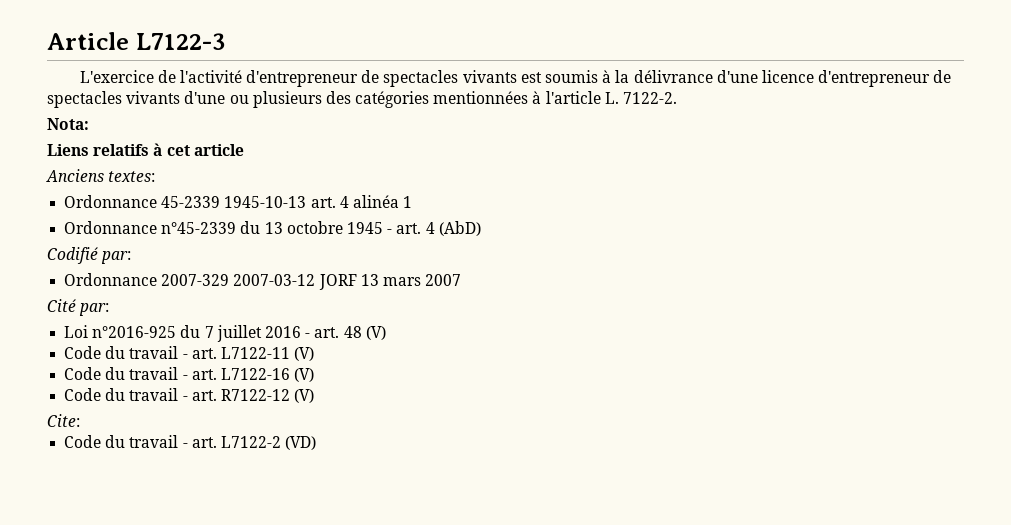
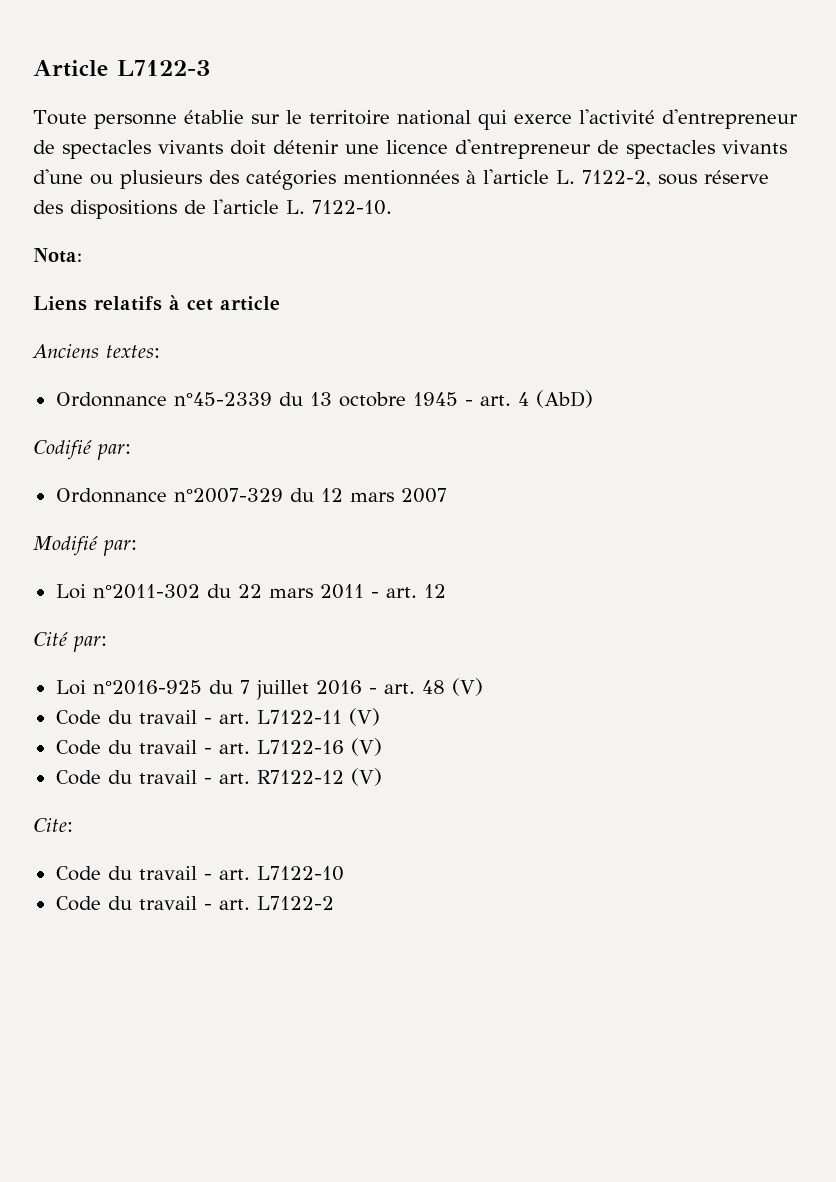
- L'exercice de l'activité d'entrepreneur de spectacles vivants est soumis à la délivrance d'une licence d'entrepreneur de spectacles vivants d'une ou plusieurs des catégories mentionnées à l'article L. 7122-2.
+ Toute personne établie sur le territoire national qui exerce l'activité d'entrepreneur de spectacles vivants doit détenir une licence d'entrepreneur de spectacles vivants d'une ou plusieurs des catégories mentionnées à l'article L. 7122-2, sous réserve des dispositions de l'article L. 7122-10.
- Ordonnance 45-2339 1945-10-13 art. 4 alinéa 1
- Ordonnance 2007-329 2007-03-12 JORF 13 mars 2007
+ Ordonnance n°2007-329 du 12 mars 2007
+ Modifié par:
+ Loi n°2011-302 du 22 mars 2011 - art. 12
+ Code du travail - art. L7122-10
- Code du travail - art. L7122-2 (VD)
+ Code du travail - art. L7122-2

